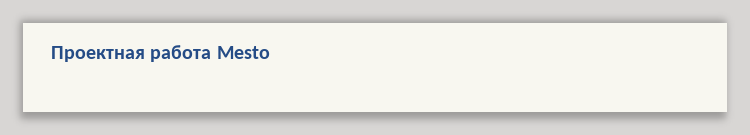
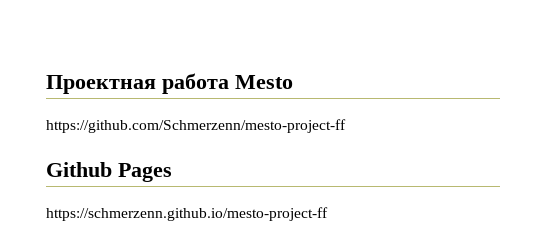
+ https://github.com/Schmerzenn/mesto-project-ff
+ Github Pages
+ https://schmerzenn.github.io/mesto-project-ff

